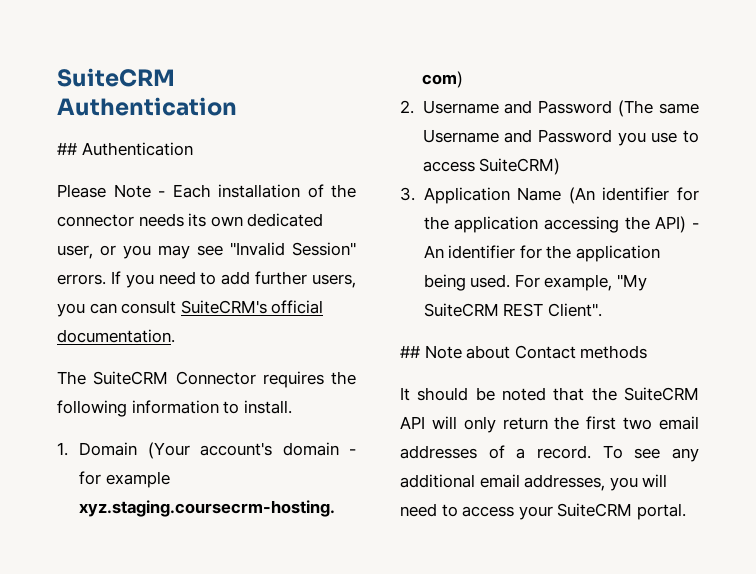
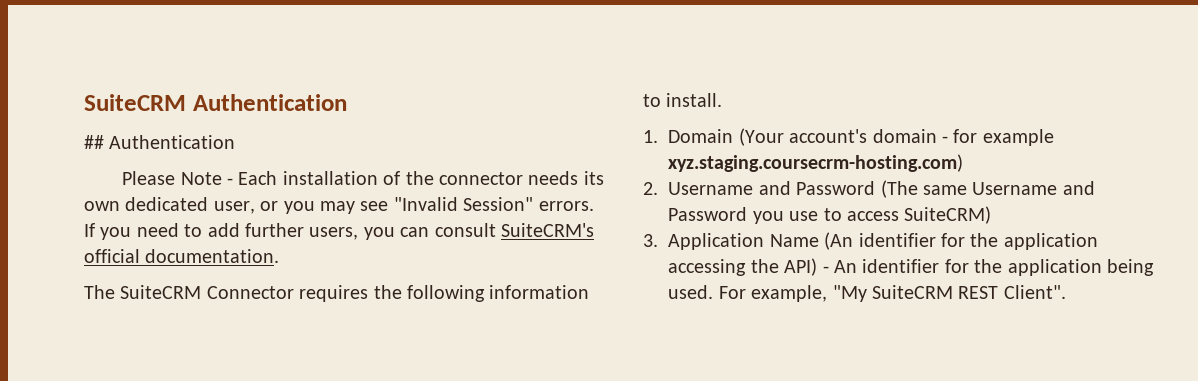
- ## Note about Contact methods
- It should be noted that the SuiteCRM API will only return the first two email addresses of a record. To see any additional email addresses, you will need to access your SuiteCRM portal.

